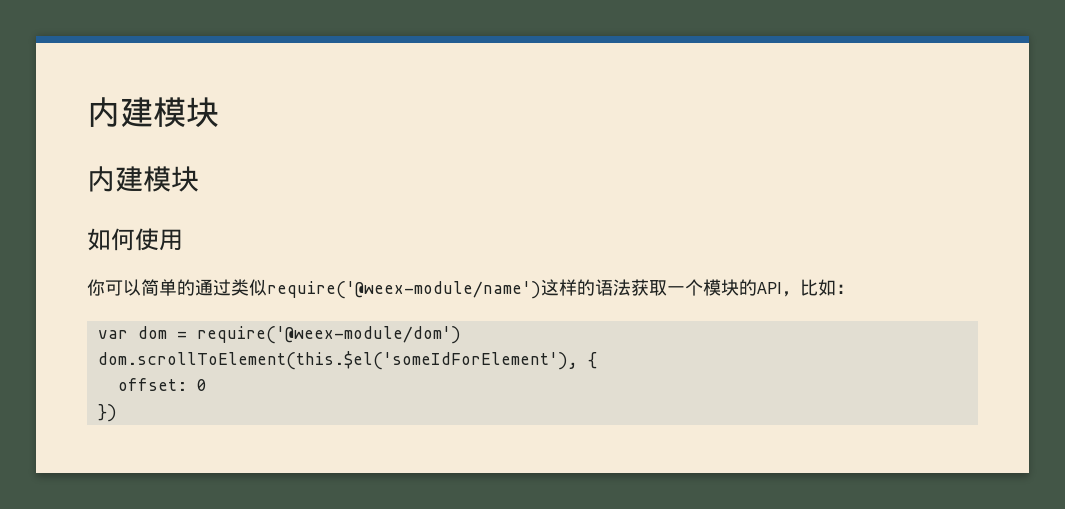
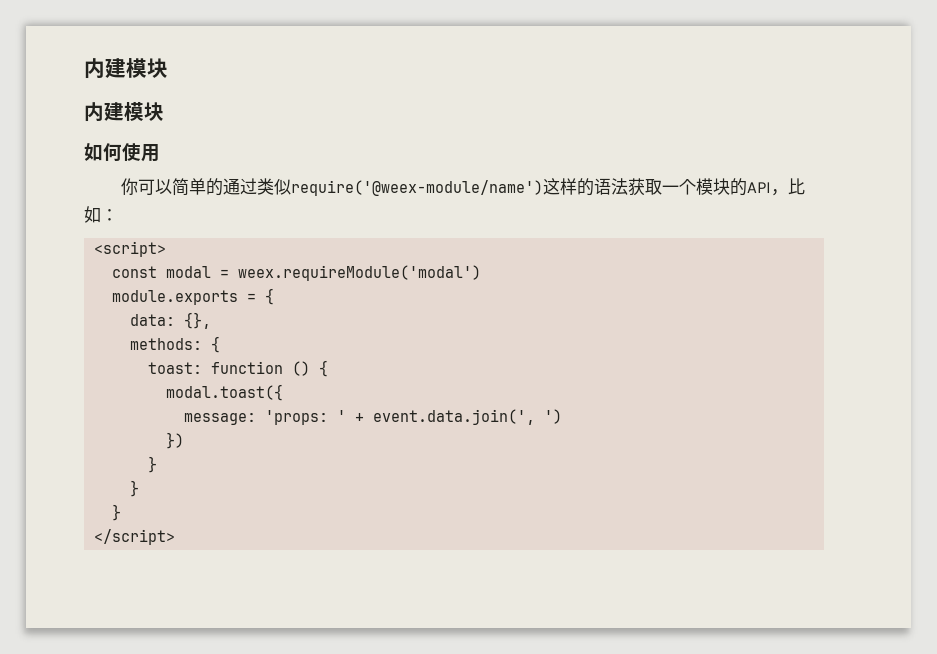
- var dom = require('@weex-module/dom')
- dom.scrollToElement(this.$el('someIdForElement'), {
- offset: 0
+ <script>
+ const modal = weex.requireModule('modal')
+ module.exports = {
+ data: {},
+ methods: {
+ toast: function () {
+ modal.toast({
+ message: 'props: ' + event.data.join(', ')
  })
+ }
+ }
+ }
+ </script>

